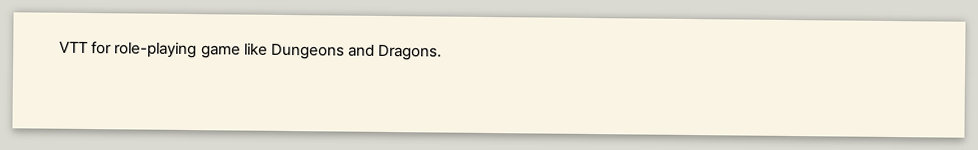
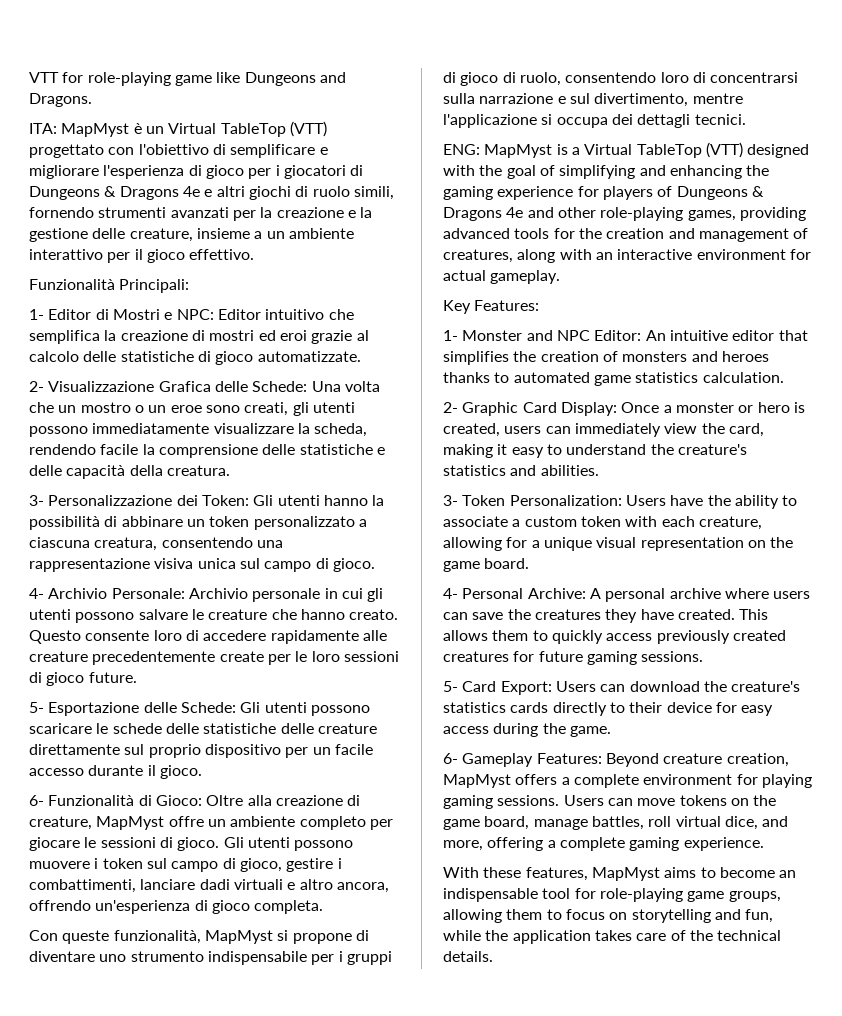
+ ITA: MapMyst è un Virtual TableTop (VTT) progettato con l'obiettivo di semplificare e migliorare l'esperienza di gioco per i giocatori di Dungeons & Dragons 4e e altri giochi di ruolo simili, fornendo strumenti avanzati per la creazione e la gestione delle creature, insieme a un ambiente interattivo per il gioco effettivo.
+ Funzionalità Principali:
+ 1- Editor di Mostri e NPC: Editor intuitivo che semplifica la creazione di mostri ed eroi grazie al calcolo delle statistiche di gioco automatizzate.
+ 2- Visualizzazione Grafica delle Schede: Una volta che un mostro o un eroe sono creati, gli utenti possono immediatamente visualizzare la scheda, rendendo facile la comprensione delle statistiche e delle capacità della creatura.
+ 3- Personalizzazione dei Token: Gli utenti hanno la possibilità di abbinare un token personalizzato a ciascuna creatura, consentendo una rappresentazione visiva unica sul campo di gioco.
+ 4- Archivio Personale: Archivio personale in cui gli utenti possono salvare le creature che hanno creato. Questo consente loro di accedere rapidamente alle creature precedentemente create per le loro sessioni di gioco future.
+ 5- Esportazione delle Schede: Gli utenti possono scaricare le schede delle statistiche delle creature direttamente sul proprio dispositivo per un facile accesso durante il gioco.
+ 6- Funzionalità di Gioco: Oltre alla creazione di creature, MapMyst offre un ambiente completo per giocare le sessioni di gioco. Gli utenti possono muovere i token sul campo di gioco, gestire i combattimenti, lanciare dadi virtuali e altro ancora, offrendo un'esperienza di gioco completa.
+ Con queste funzionalità, MapMyst si propone di diventare uno strumento indispensabile per i gruppi di gioco di ruolo, consentendo loro di concentrarsi sulla narrazione e sul divertimento, mentre l'applicazione si occupa dei dettagli tecnici.
+ ENG: MapMyst is a Virtual TableTop (VTT) designed with the goal of simplifying and enhancing the gaming experience for players of Dungeons & Dragons 4e and other role-playing games, providing advanced tools for the creation and management of creatures, along with an interactive environment for actual gameplay.
+ Key Features:
+ 1- Monster and NPC Editor: An intuitive editor that simplifies the creation of monsters and heroes thanks to automated game statistics calculation.
+ 2- Graphic Card Display: Once a monster or hero is created, users can immediately view the card, making it easy to understand the creature's statistics and abilities.
+ 3- Token Personalization: Users have the ability to associate a custom token with each creature, allowing for a unique visual representation on the game board.
+ 4- Personal Archive: A personal archive where users can save the creatures they have created. This allows them to quickly access previously created creatures for future gaming sessions.
+ 5- Card Export: Users can download the creature's statistics cards directly to their device for easy access during the game.
+ 6- Gameplay Features: Beyond creature creation, MapMyst offers a complete environment for playing gaming sessions. Users can move tokens on the game board, manage battles, roll virtual dice, and more, offering a complete gaming experience.
+ With these features, MapMyst aims to become an indispensable tool for role-playing game groups, allowing them to focus on storytelling and fun, while the application takes care of the technical details.

